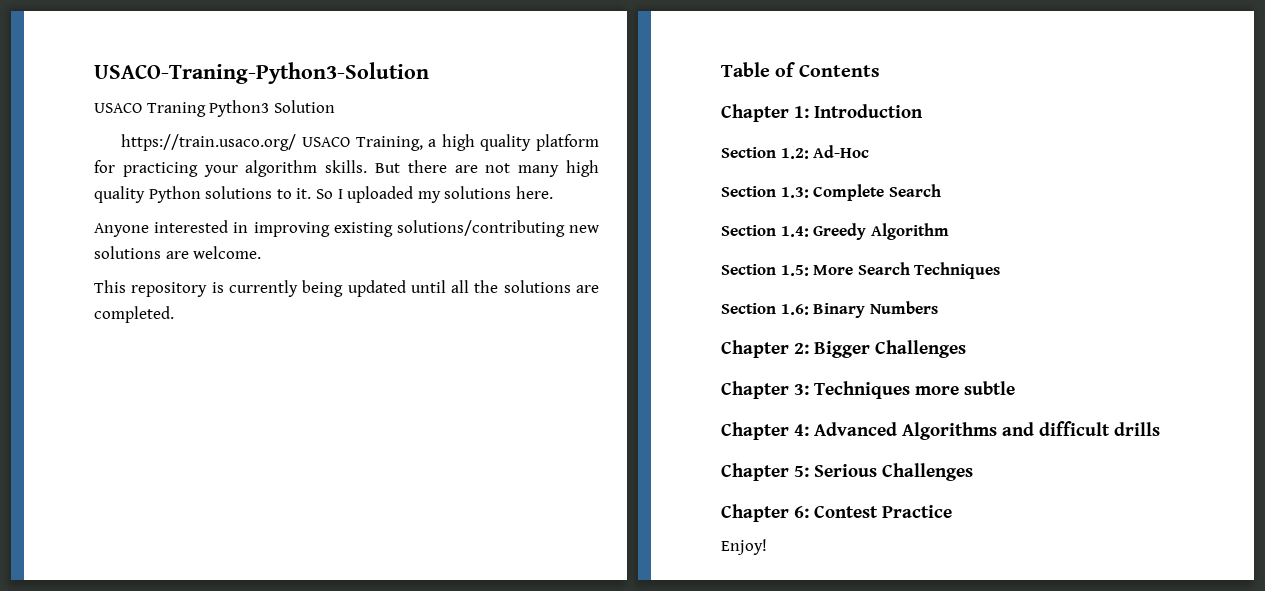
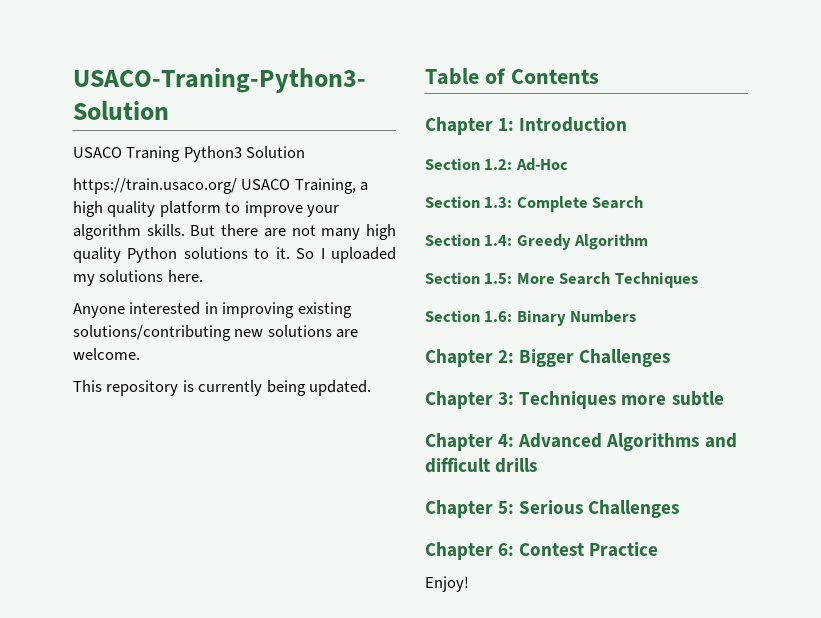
- https://train.usaco.org/ USACO Training, a high quality platform for practicing your algorithm skills.
+ https://train.usaco.org/ USACO Training, a high quality platform to improve your algorithm skills.
- This repository is currently being updated until all the solutions are completed.
+ This repository is currently being updated.

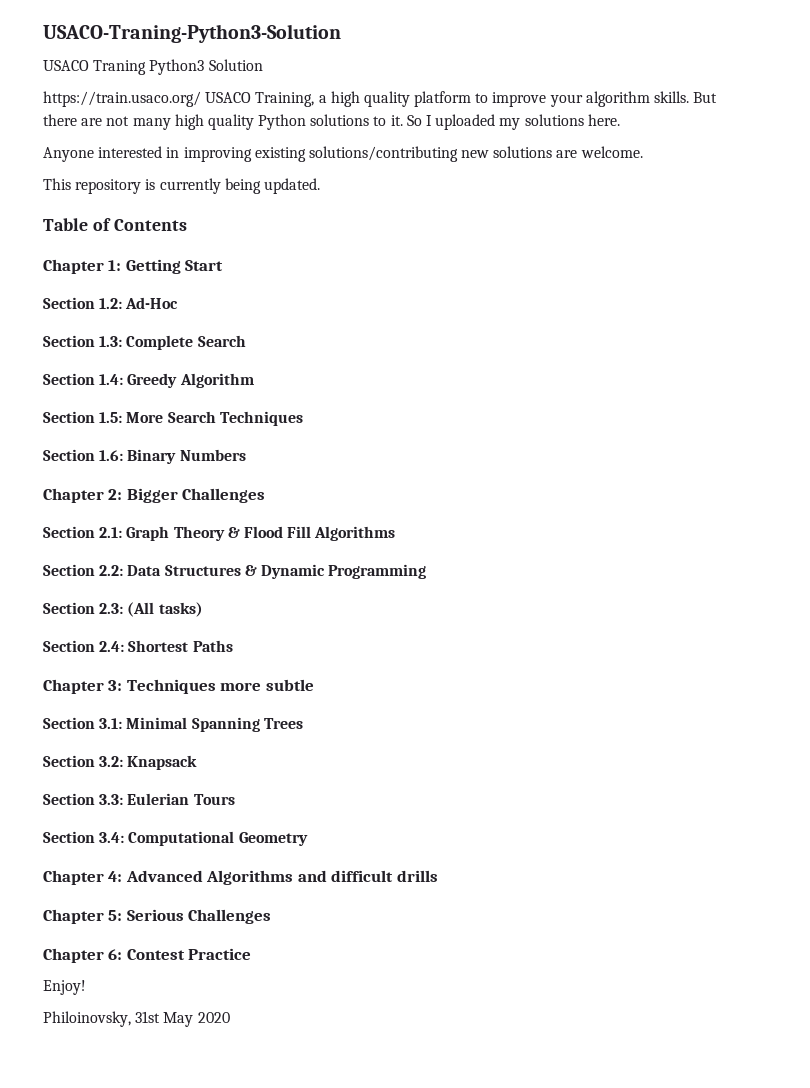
- Chapter 1: Introduction
+ Chapter 1: Getting Start
+ Section 2.1: Graph Theory & Flood Fill Algorithms
+ Section 2.2: Data Structures & Dynamic Programming
+ Section 2.3: (All tasks)
+ Section 2.4: Shortest Paths
+ Section 3.1: Minimal Spanning Trees
+ Section 3.2: Knapsack
+ Section 3.3: Eulerian Tours
+ Section 3.4: Computational Geometry
+ Philoinovsky, 31st May 2020

